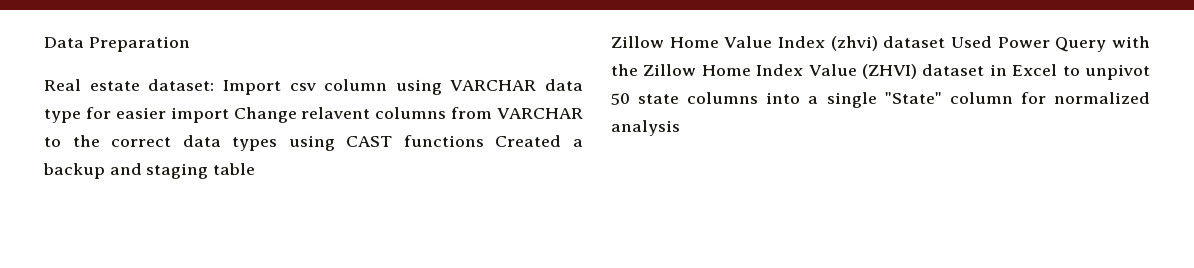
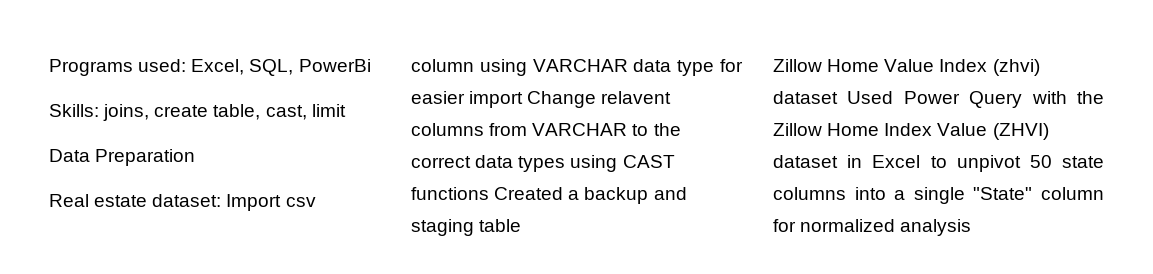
+ Programs used: Excel, SQL, PowerBi
+ Skills: joins, create table, cast, limit

